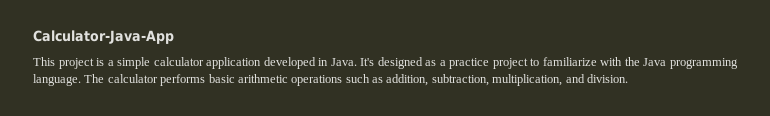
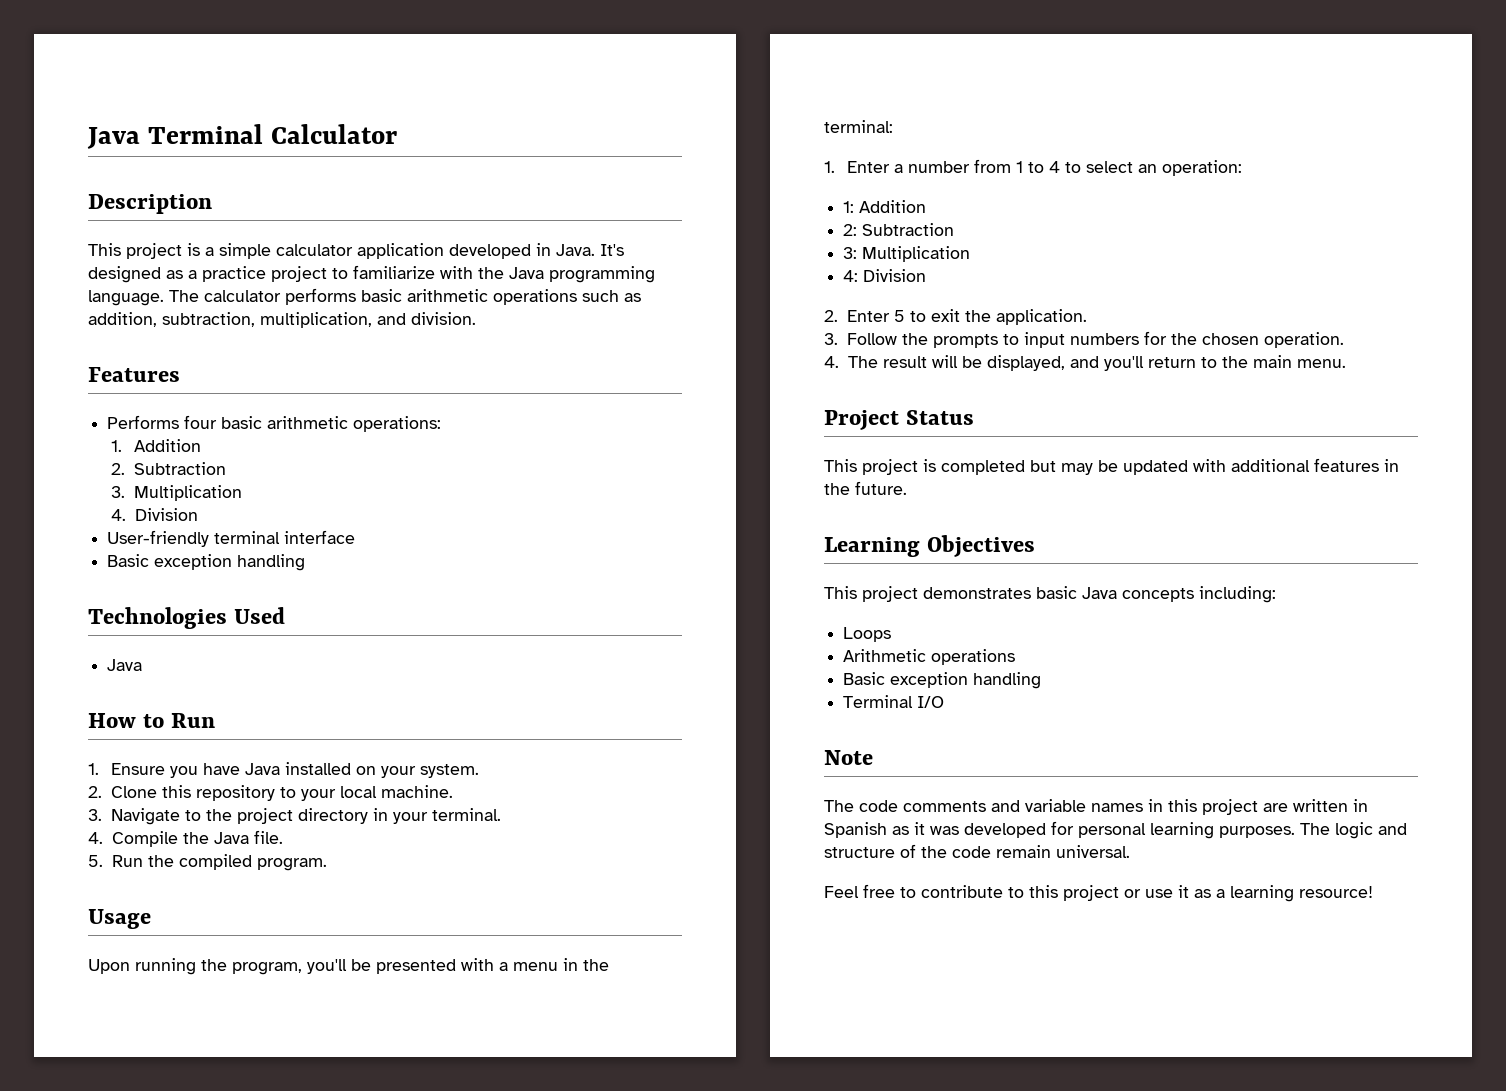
- Calculator-Java-App
+ Java Terminal Calculator
+ Description
+ Features
+ Performs four basic arithmetic operations:
+ 1. Addition
+ 2. Subtraction
+ 3. Multiplication
+ 4. Division
+ User-friendly terminal interface
+ Basic exception handling
+ Technologies Used
+ Java
+ How to Run
+ 1. Ensure you have Java installed on your system.
+ 2. Clone this repository to your local machine.
+ 3. Navigate to the project directory in your terminal.
+ 4. Compile the Java file.
+ 5. Run the compiled program.
+ Usage
+ Upon running the program, you'll be presented with a menu in the terminal:
+ 1. Enter a number from 1 to 4 to select an operation:
+ 1: Addition
+ 2: Subtraction
+ 3: Multiplication
+ 4: Division
+ 2. Enter 5 to exit the application.
+ 3. Follow the prompts to input numbers for the chosen operation.
+ 4. The result will be displayed, and you'll return to the main menu.
+ Project Status
+ This project is completed but may be updated with additional features in the future.
+ Learning Objectives
+ This project demonstrates basic Java concepts including:
+ Loops
+ Arithmetic operations
+ Basic exception handling
+ Terminal I/O
+ Note
+ The code comments and variable names in this project are written in Spanish as it was developed for personal learning purposes. The logic and structure of the code remain universal.
+ Feel free to contribute to this project or use it as a learning resource!

